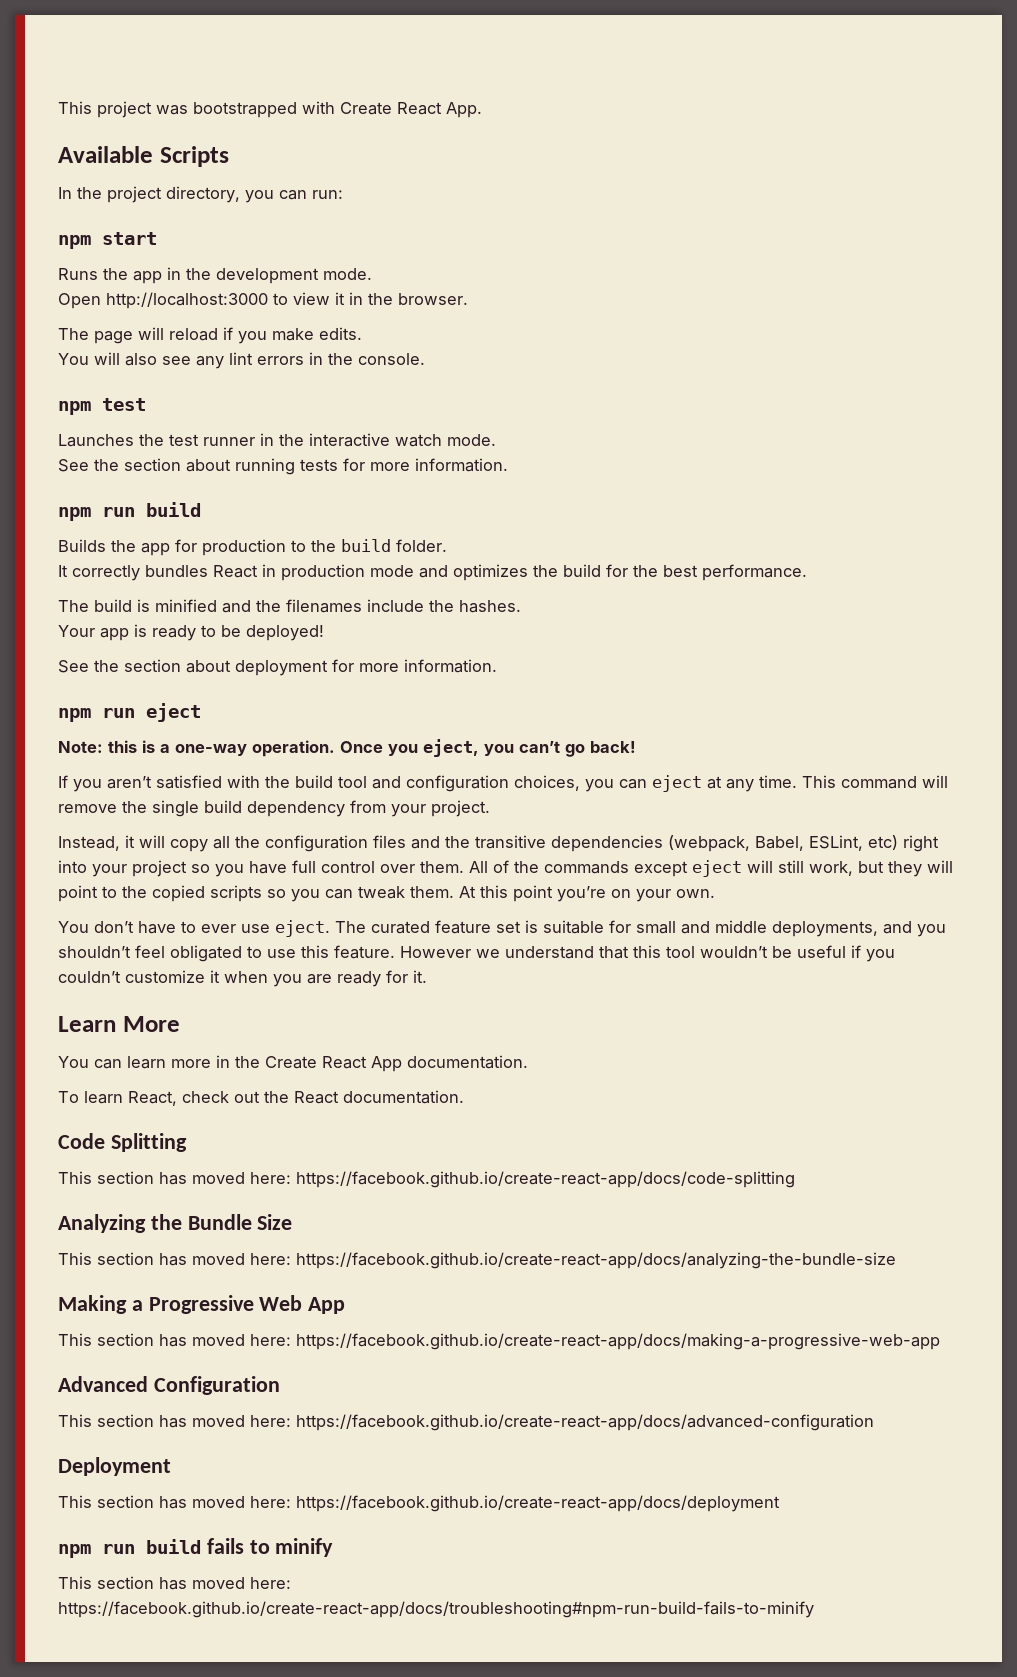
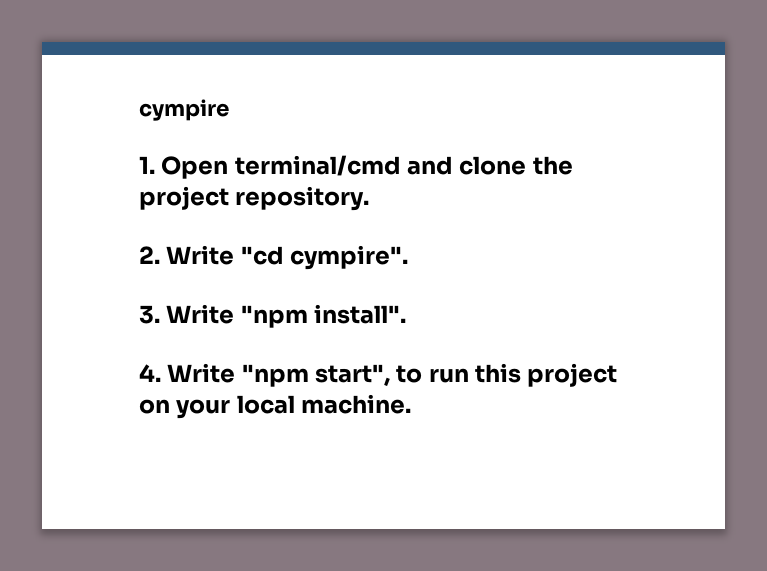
- This project was bootstrapped with Create React App.
- Available Scripts
- In the project directory, you can run:
- npm start
- Runs the app in the development mode.
- Open http://localhost:3000 to view it in the browser.
- The page will reload if you make edits.
- You will also see any lint errors in the console.
- npm test
- Launches the test runner in the interactive watch mode.
- See the section about running tests for more information.
- npm run build
- Builds the app for production to the build folder.
- It correctly bundles React in production mode and optimizes the build for the best performance.
- The build is minified and the filenames include the hashes.
- Your app is ready to be deployed!
- See the section about deployment for more information.
- npm run eject
- Note: this is a one-way operation. Once you eject, you can’t go back!
- If you aren’t satisfied with the build tool and configuration choices, you can eject at any time. This command will remove the single build dependency from your project.
- Instead, it will copy all the configuration files and the transitive dependencies (webpack, Babel, ESLint, etc) right into your project so you have full control over them. All of the commands except eject will still work, but they will point to the copied scripts so you can tweak them. At this point you’re on your own.
- You don’t have to ever use eject. The curated feature set is suitable for small and middle deployments, and you shouldn’t feel obligated to use this feature. However we understand that this tool wouldn’t be useful if you couldn’t customize it when you are ready for it.
- Learn More
- You can learn more in the Create React App documentation.
- To learn React, check out the React documentation.
- Code Splitting
- This section has moved here: https://facebook.github.io/create-react-app/docs/code-splitting
- Analyzing the Bundle Size
- This section has moved here: https://facebook.github.io/create-react-app/docs/analyzing-the-bundle-size
- Making a Progressive Web App
- This section has moved here: https://facebook.github.io/create-react-app/docs/making-a-progressive-web-app
- Advanced Configuration
- This section has moved here: https://facebook.github.io/create-react-app/docs/advanced-configuration
- Deployment
- This section has moved here: https://facebook.github.io/create-react-app/docs/deployment
- npm run build fails to minify
- This section has moved here: https://facebook.github.io/create-react-app/docs/troubleshooting#npm-run-build-fails-to-minify
+ cympire
+ 1. Open terminal/cmd and clone the project repository.
+ 2. Write "cd cympire".
+ 3. Write "npm install".
+ 4. Write "npm start", to run this project on your local machine.

